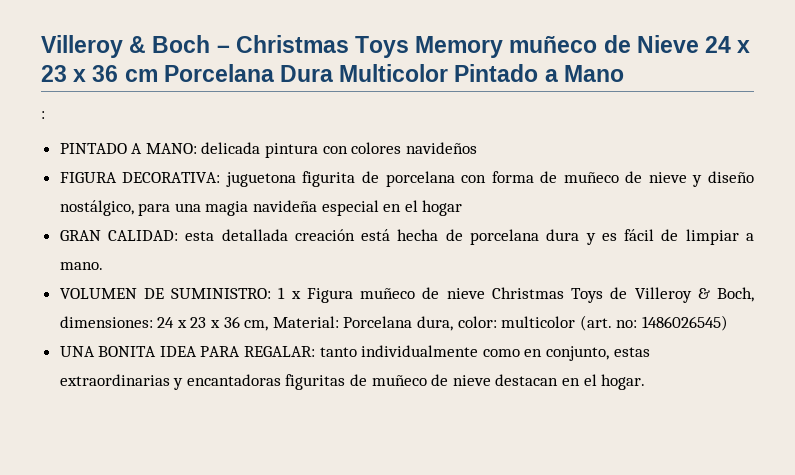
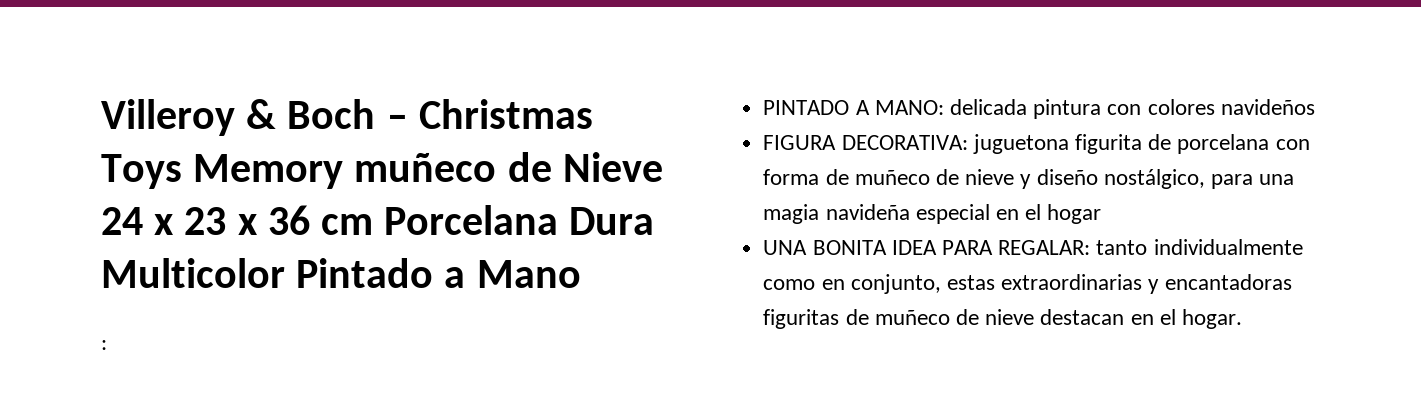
- GRAN CALIDAD: esta detallada creación está hecha de porcelana dura y es fácil de limpiar a mano.
- VOLUMEN DE SUMINISTRO: 1 x Figura muñeco de nieve Christmas Toys de Villeroy & Boch, dimensiones: 24 x 23 x 36 cm, Material: Porcelana dura, color: multicolor (art. no: 1486026545)

